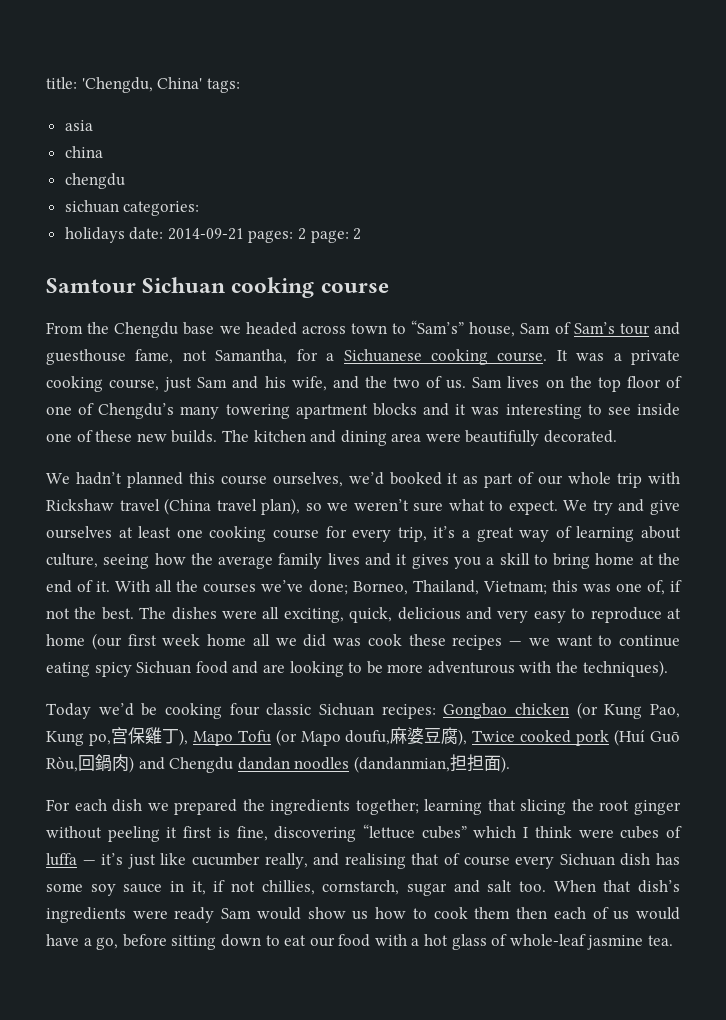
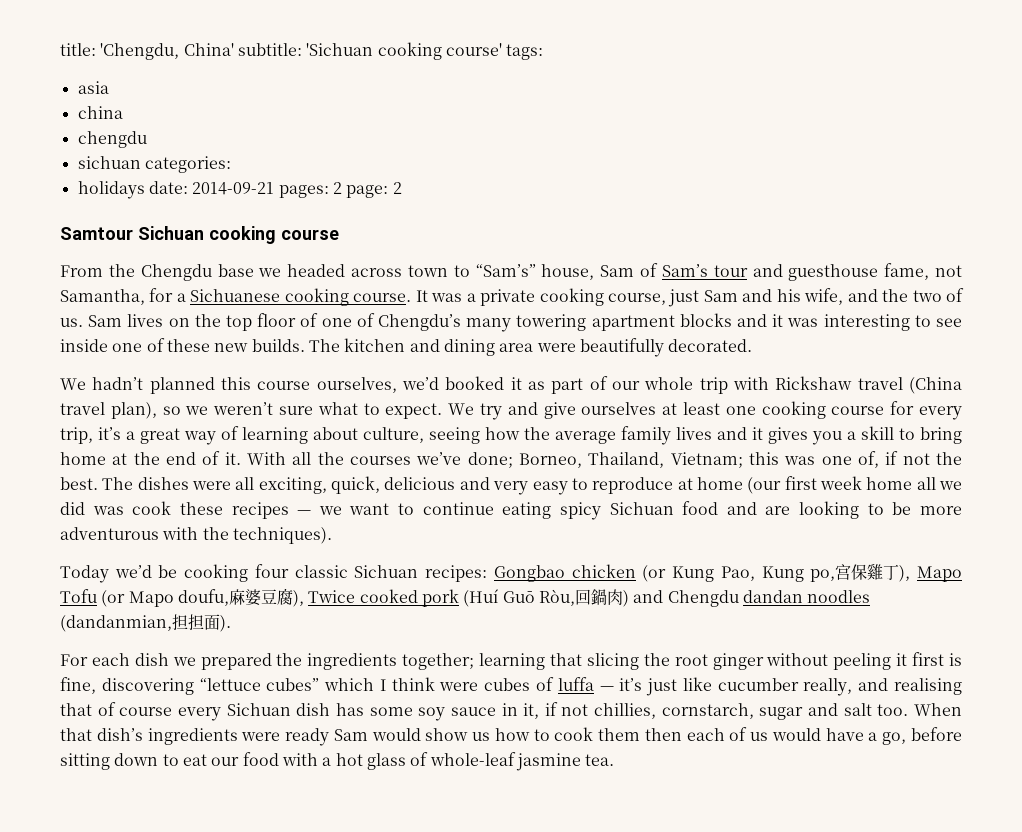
- title: 'Chengdu, China' tags:
+ title: 'Chengdu, China' subtitle: 'Sichuan cooking course' tags:

